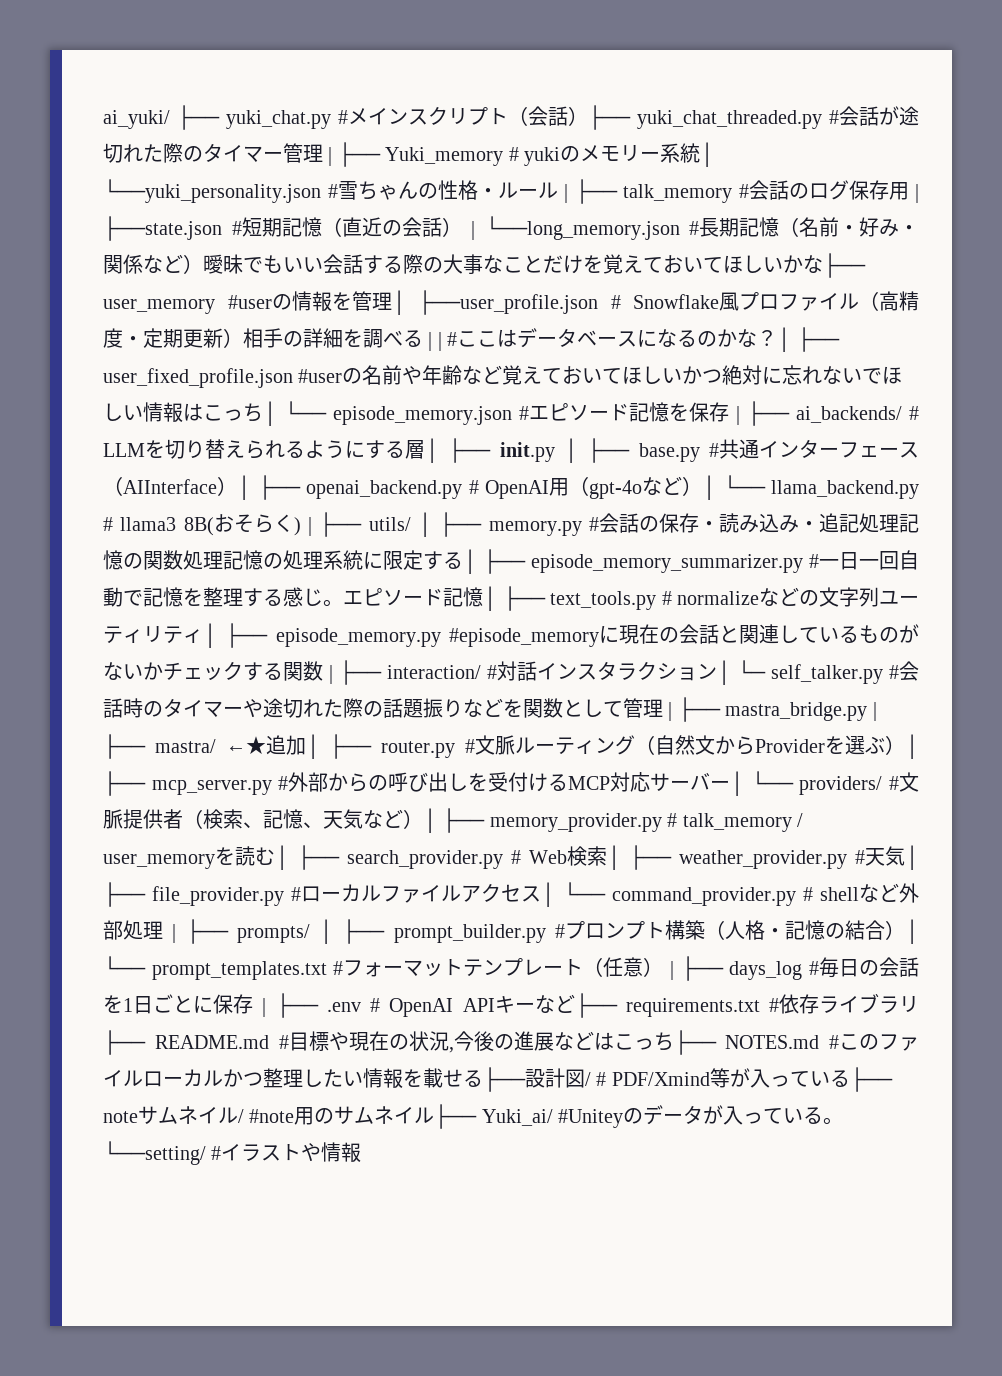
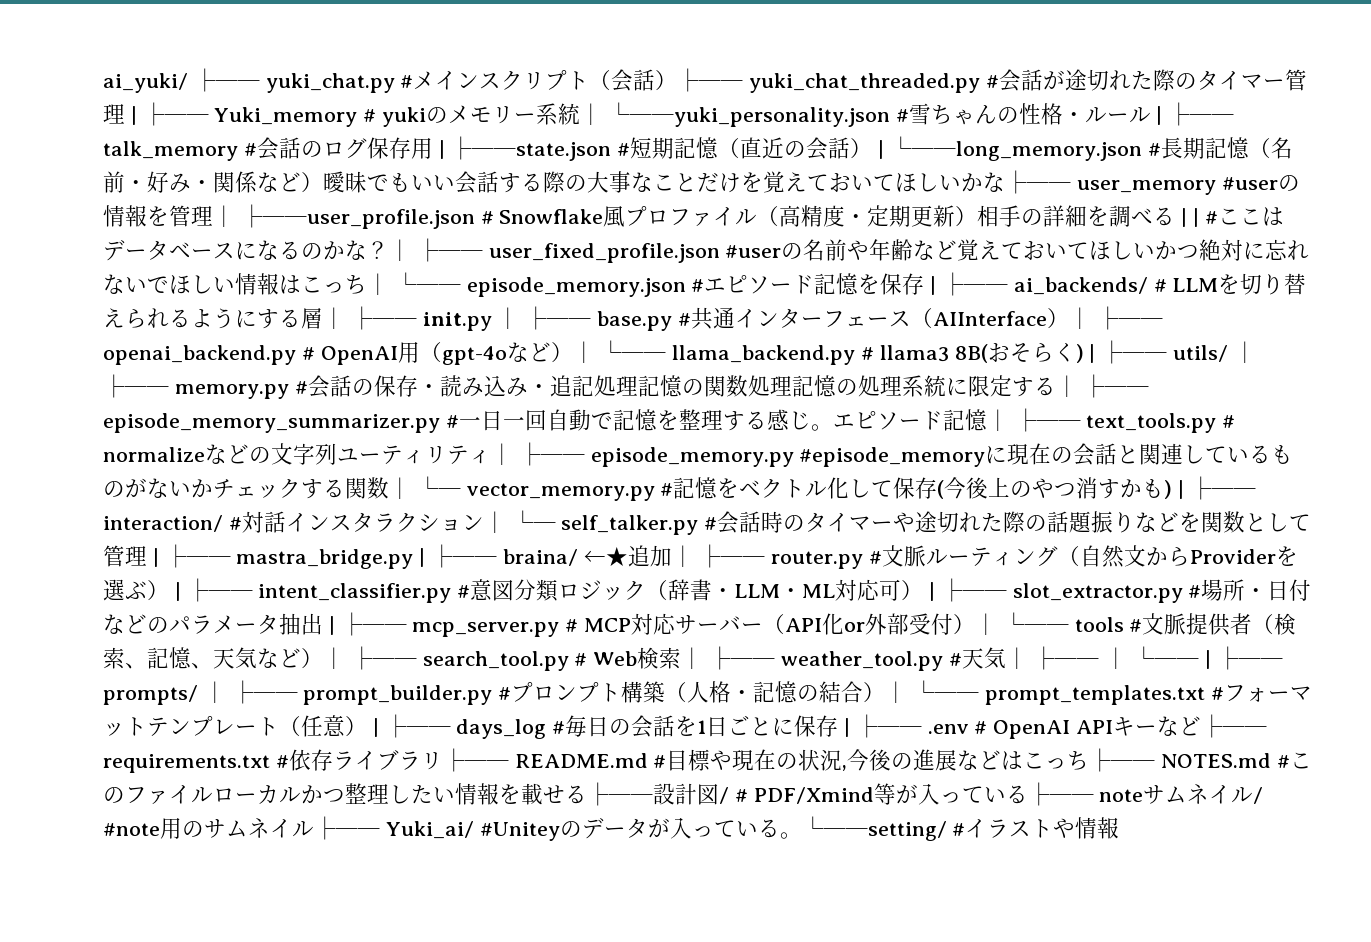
- エピソード記憶│ ├── text_tools.py # normalizeなどの文字列ユーティリティ│ ├── episode_memory.py #episode_memoryに現在の会話と関連しているものがないかチェックする関数 | ├── interaction/ #対話インスタラクション│ └─ self_talker.py #会話時のタイマーや途切れた際の話題振りなどを関数として管理 | ├── mastra_bridge.py | ├── mastra/ ←★追加│ ├── router.py #文脈ルーティング（自然文からProviderを選ぶ）│ ├── mcp_server.py #外部からの呼び出しを受付けるMCP対応サーバー│ └── providers/ #文脈提供者（検索、記憶、天気など）│ ├── memory_provider.py # talk_memory / user_memoryを読む│ ├── search_provider.py # Web検索│ ├── weather_provider.py #天気│ ├── file_provider.py #ローカルファイルアクセス│ └── command_provider.py # shellなど外部処理 | ├── prompts/ │ ├── prompt_builder.py #プロンプト構築（人格・記憶の結合）│ └── prompt_templates.txt #フォーマットテンプレート（任意） | ├── days_log #毎日の会話を1日ごとに保存 | ├── .env # OpenAI APIキーなど├── requirements.txt #依存ライブラリ├── README.md #目標や現在の状況,今後の進展などはこっち├── NOTES.md #このファイルローカルかつ整理したい情報を載せる├──設計図/ # PDF/Xmind等が入っている├── noteサムネイル/ #note用のサムネイル├── Yuki_ai/ #Uniteyのデータが入っている。
+ エピソード記憶│ ├── text_tools.py # normalizeなどの文字列ユーティリティ│ ├── episode_memory.py #episode_memoryに現在の会話と関連しているものがないかチェックする関数│ └─ vector_memory.py #記憶をベクトル化して保存(今後上のやつ消すかも) | ├── interaction/ #対話インスタラクション│ └─ self_talker.py #会話時のタイマーや途切れた際の話題振りなどを関数として管理 | ├── mastra_bridge.py | ├── braina/ ←★追加│ ├── router.py #文脈ルーティング（自然文からProviderを選ぶ） | ├── intent_classifier.py #意図分類ロジック（辞書・LLM・ML対応可） | ├── slot_extractor.py #場所・日付などのパラメータ抽出 | ├── mcp_server.py # MCP対応サーバー（API化or外部受付）│ └── tools #文脈提供者（検索、記憶、天気など）│ ├── search_tool.py # Web検索│ ├── weather_tool.py #天気│ ├── │ └── | ├── prompts/ │ ├── prompt_builder.py #プロンプト構築（人格・記憶の結合）│ └── prompt_templates.txt #フォーマットテンプレート（任意） | ├── days_log #毎日の会話を1日ごとに保存 | ├── .env # OpenAI APIキーなど├── requirements.txt #依存ライブラリ├── README.md #目標や現在の状況,今後の進展などはこっち├── NOTES.md #このファイルローカルかつ整理したい情報を載せる├──設計図/ # PDF/Xmind等が入っている├── noteサムネイル/ #note用のサムネイル├── Yuki_ai/ #Uniteyのデータが入っている。

